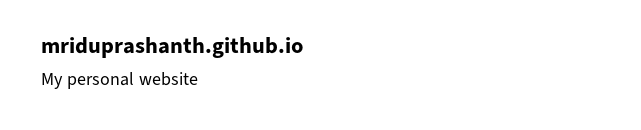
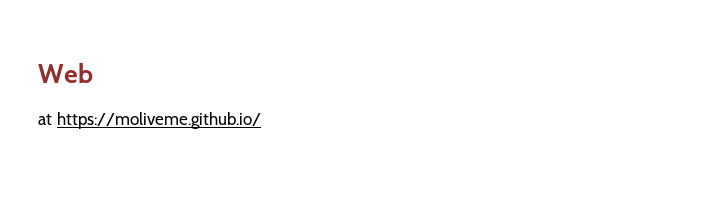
- mriduprashanth.github.io
- My personal website
+ Web
+ at https://moliveme.github.io/

